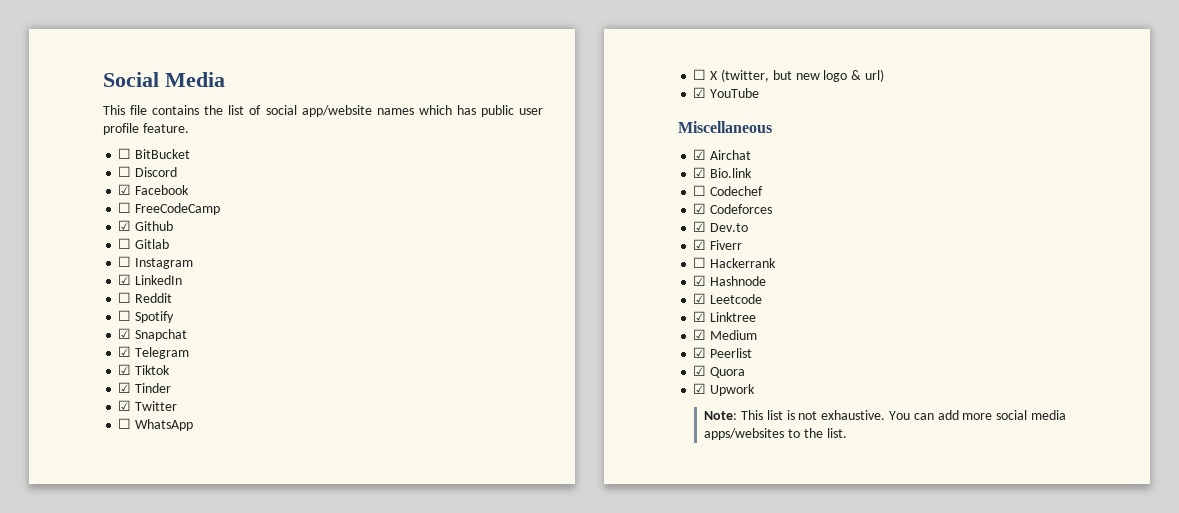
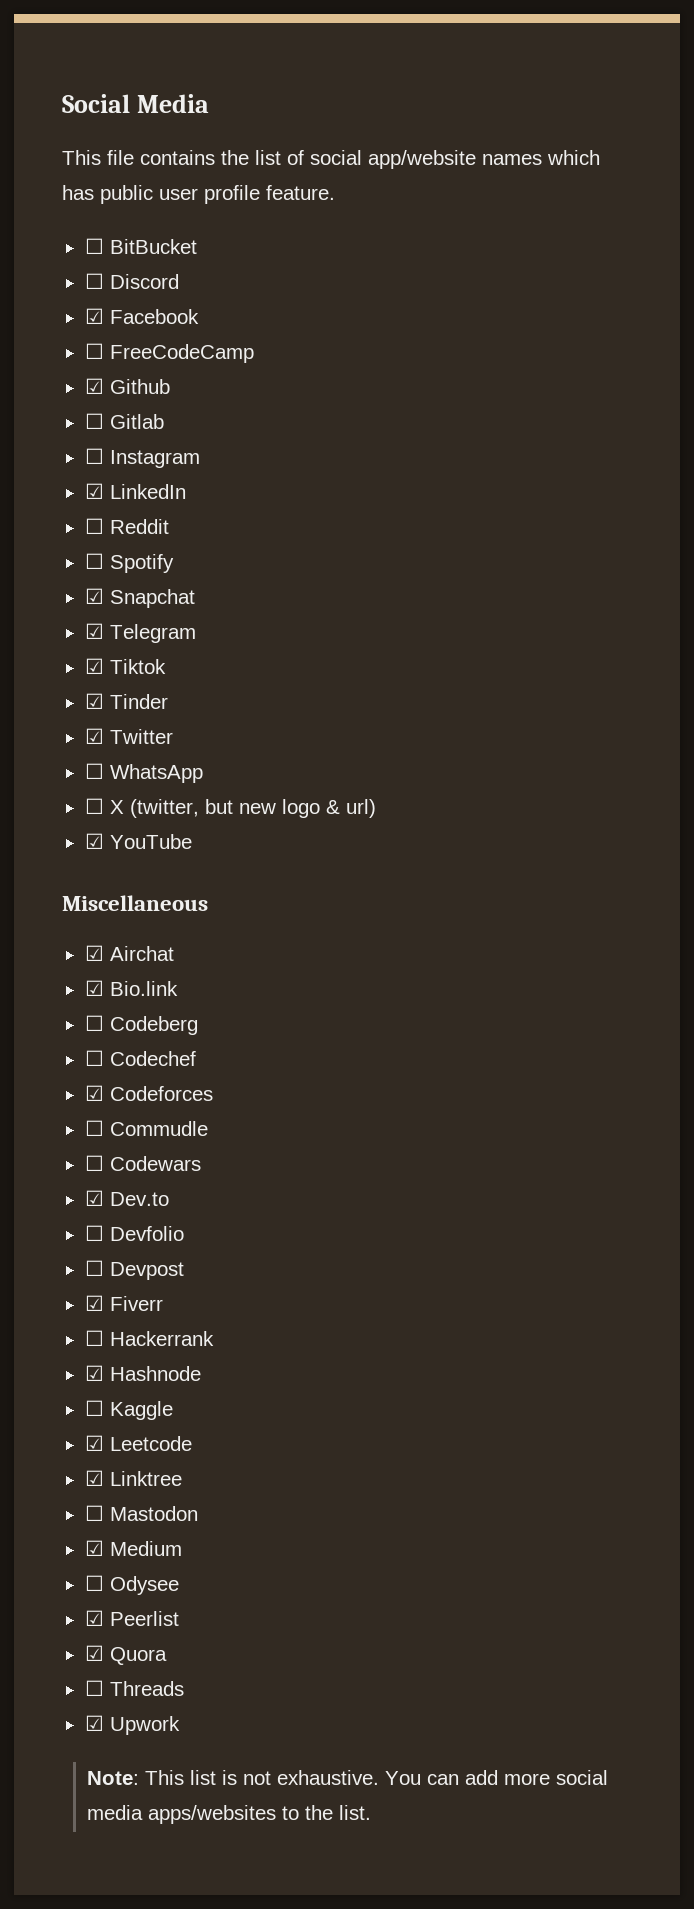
+ ☐ Codeberg
+ ☐ Commudle
+ ☐ Codewars
  ☑ Dev.to
+ ☐ Devfolio
+ ☐ Devpost
+ ☐ Kaggle
+ ☐ Mastodon
+ ☐ Odysee
+ ☐ Threads

